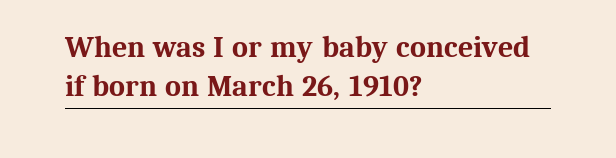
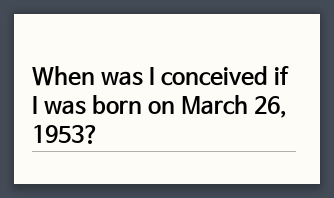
- When was I or my baby conceived if born on March 26, 1910?
+ When was I conceived if I was born on March 26, 1953?

